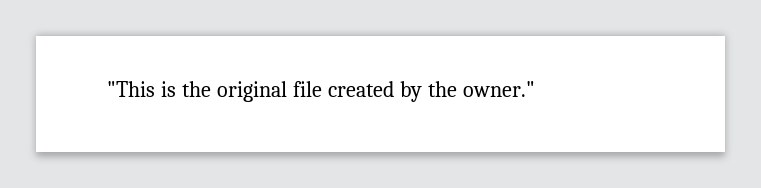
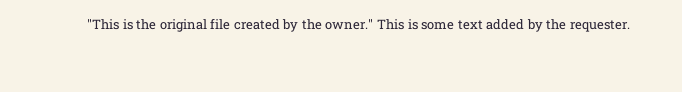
+ This is some text added by the requester.

